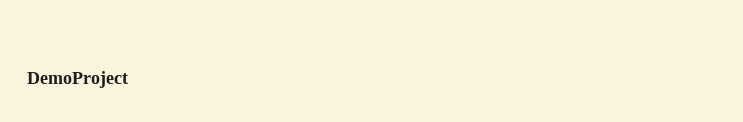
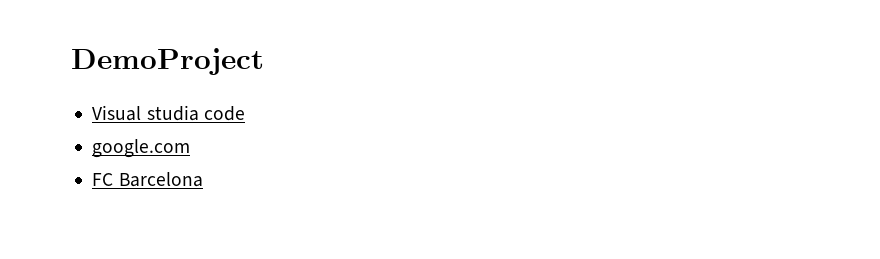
+ Visual studia code
+ google.com
+ FC Barcelona

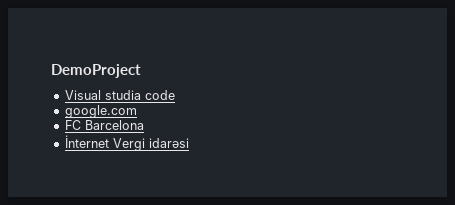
+ İnternet Vergi idarəsi

